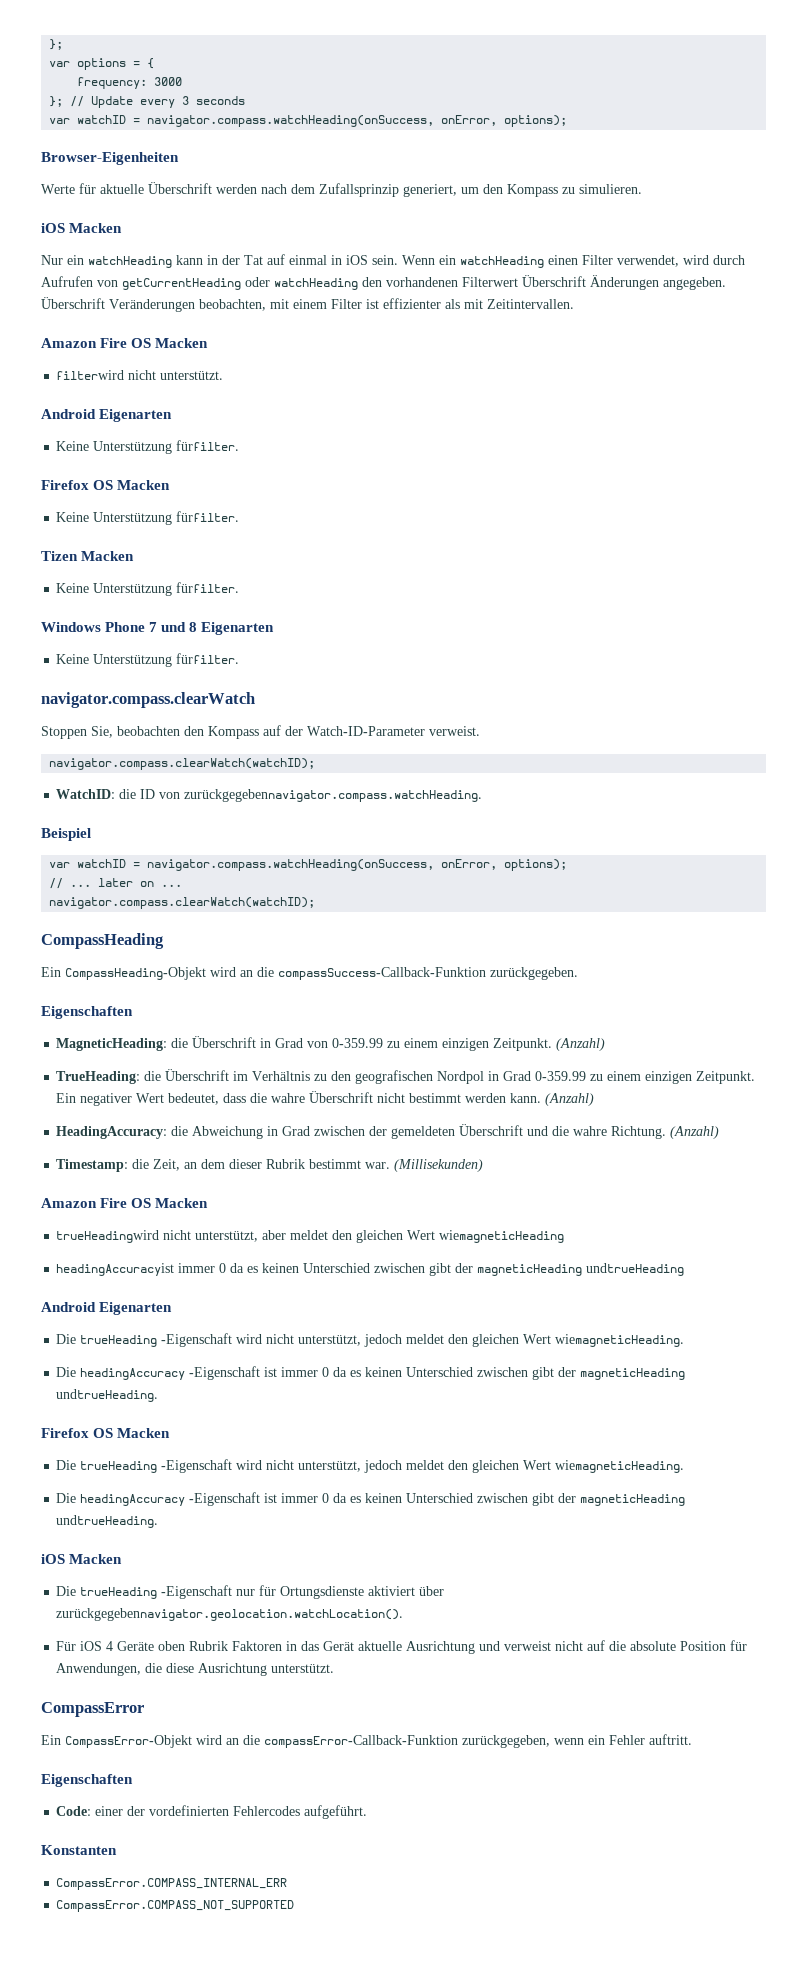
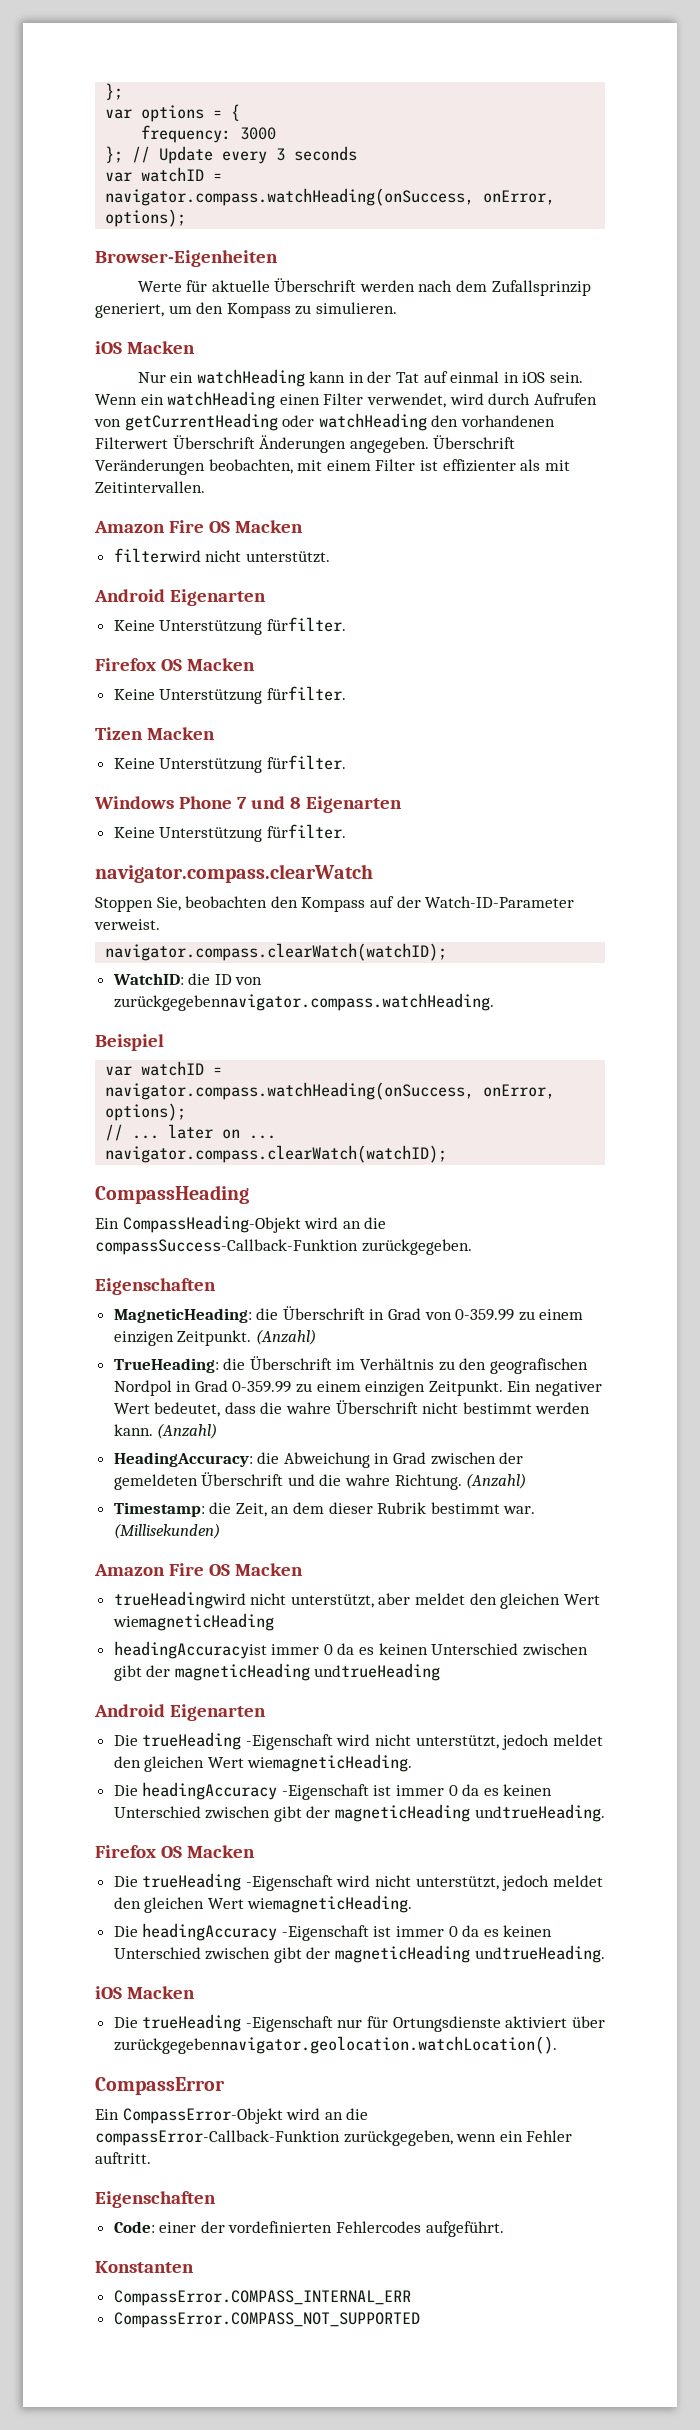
- Für iOS 4 Geräte oben Rubrik Faktoren in das Gerät aktuelle Ausrichtung und verweist nicht auf die absolute Position für Anwendungen, die diese Ausrichtung unterstützt.

